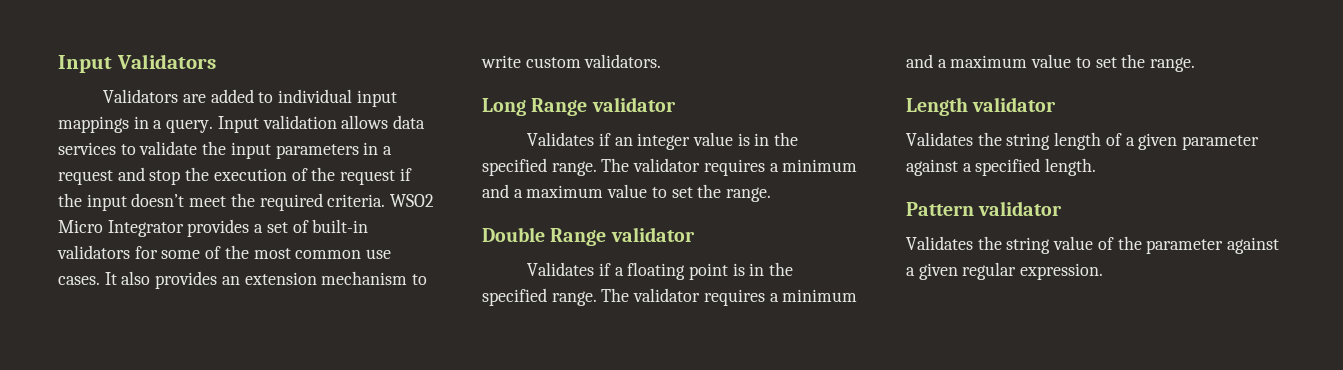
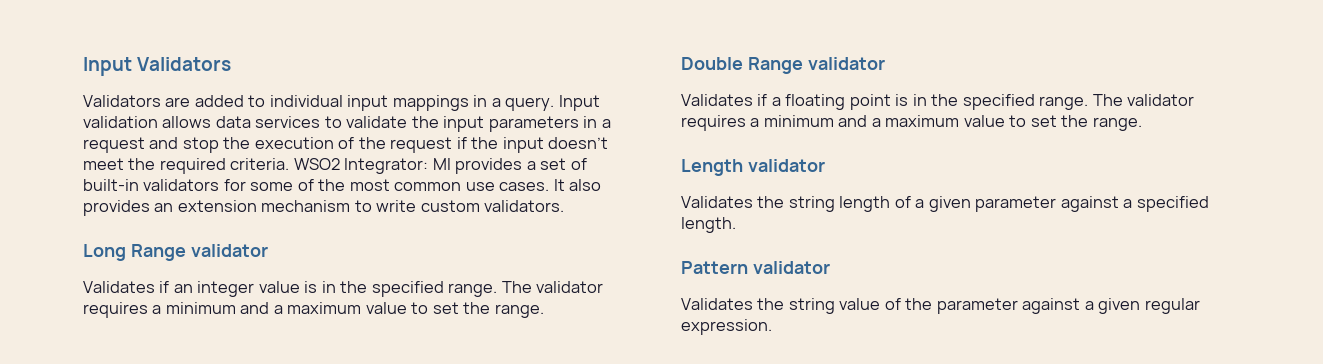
- WSO2 Micro Integrator provides a set of built-in validators for some of the most common use cases.
+ WSO2 Integrator: MI provides a set of built-in validators for some of the most common use cases.

